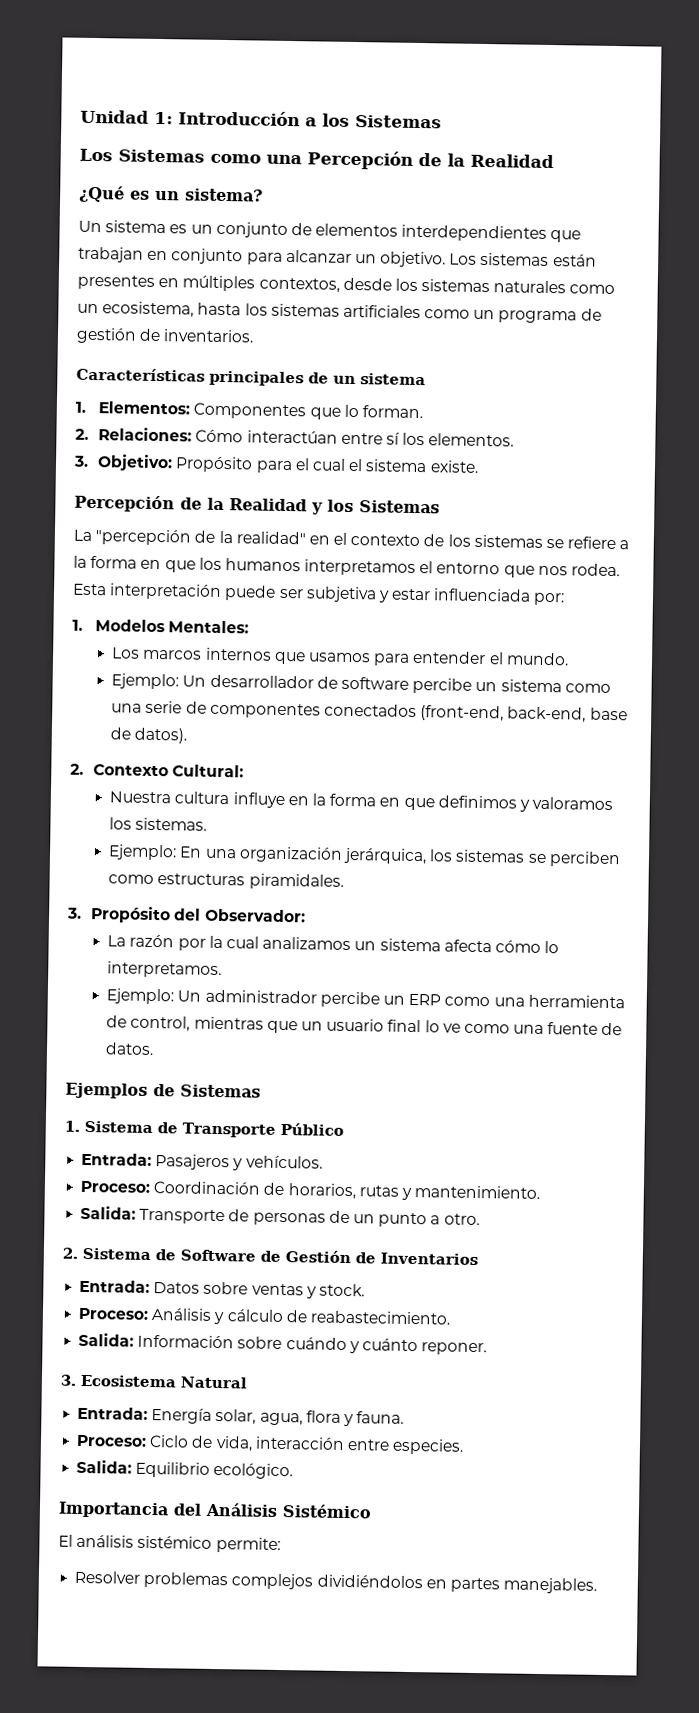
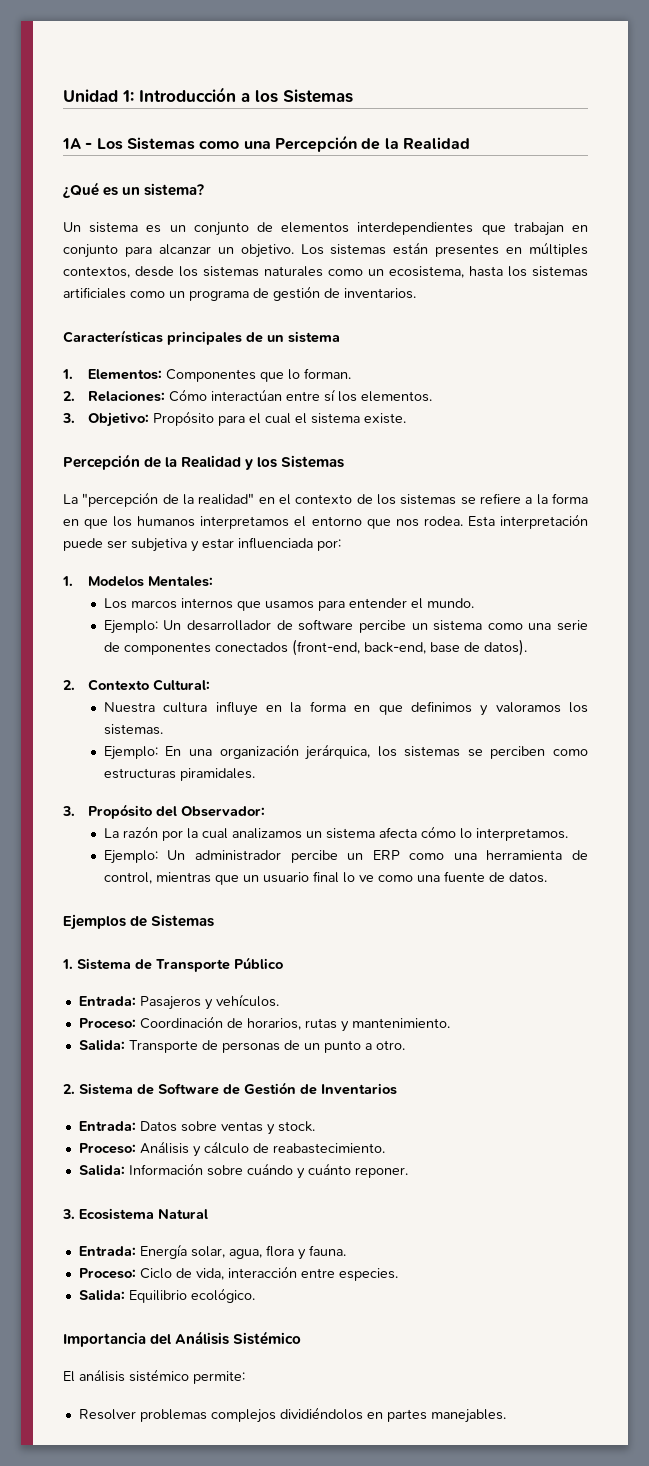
- Los Sistemas como una Percepción de la Realidad
+ 1A - Los Sistemas como una Percepción de la Realidad

